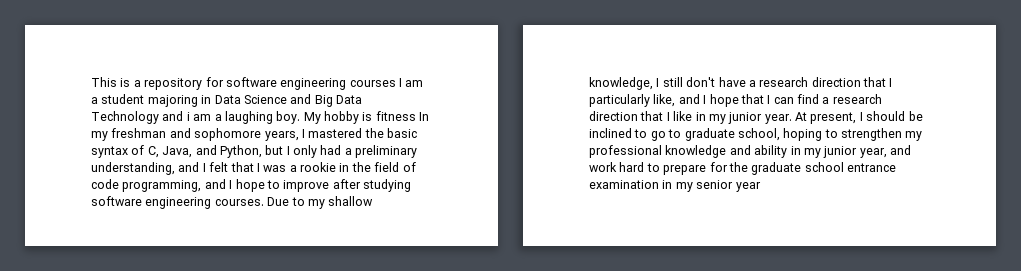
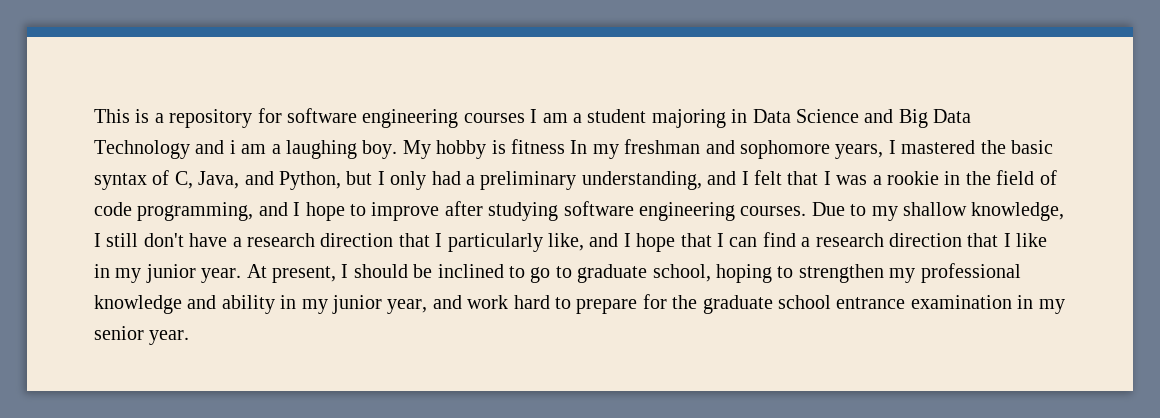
- At present, I should be inclined to go to graduate school, hoping to strengthen my professional knowledge and ability in my junior year, and work hard to prepare for the graduate school entrance examination in my senior year
+ At present, I should be inclined to go to graduate school, hoping to strengthen my professional knowledge and ability in my junior year, and work hard to prepare for the graduate school entrance examination in my senior year.

